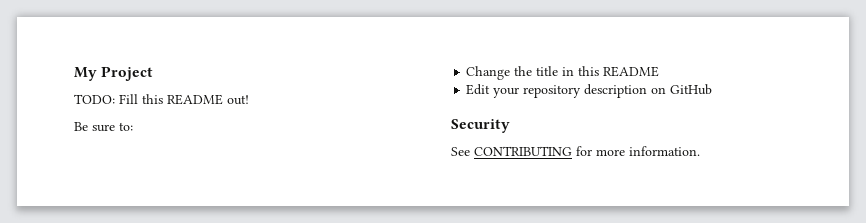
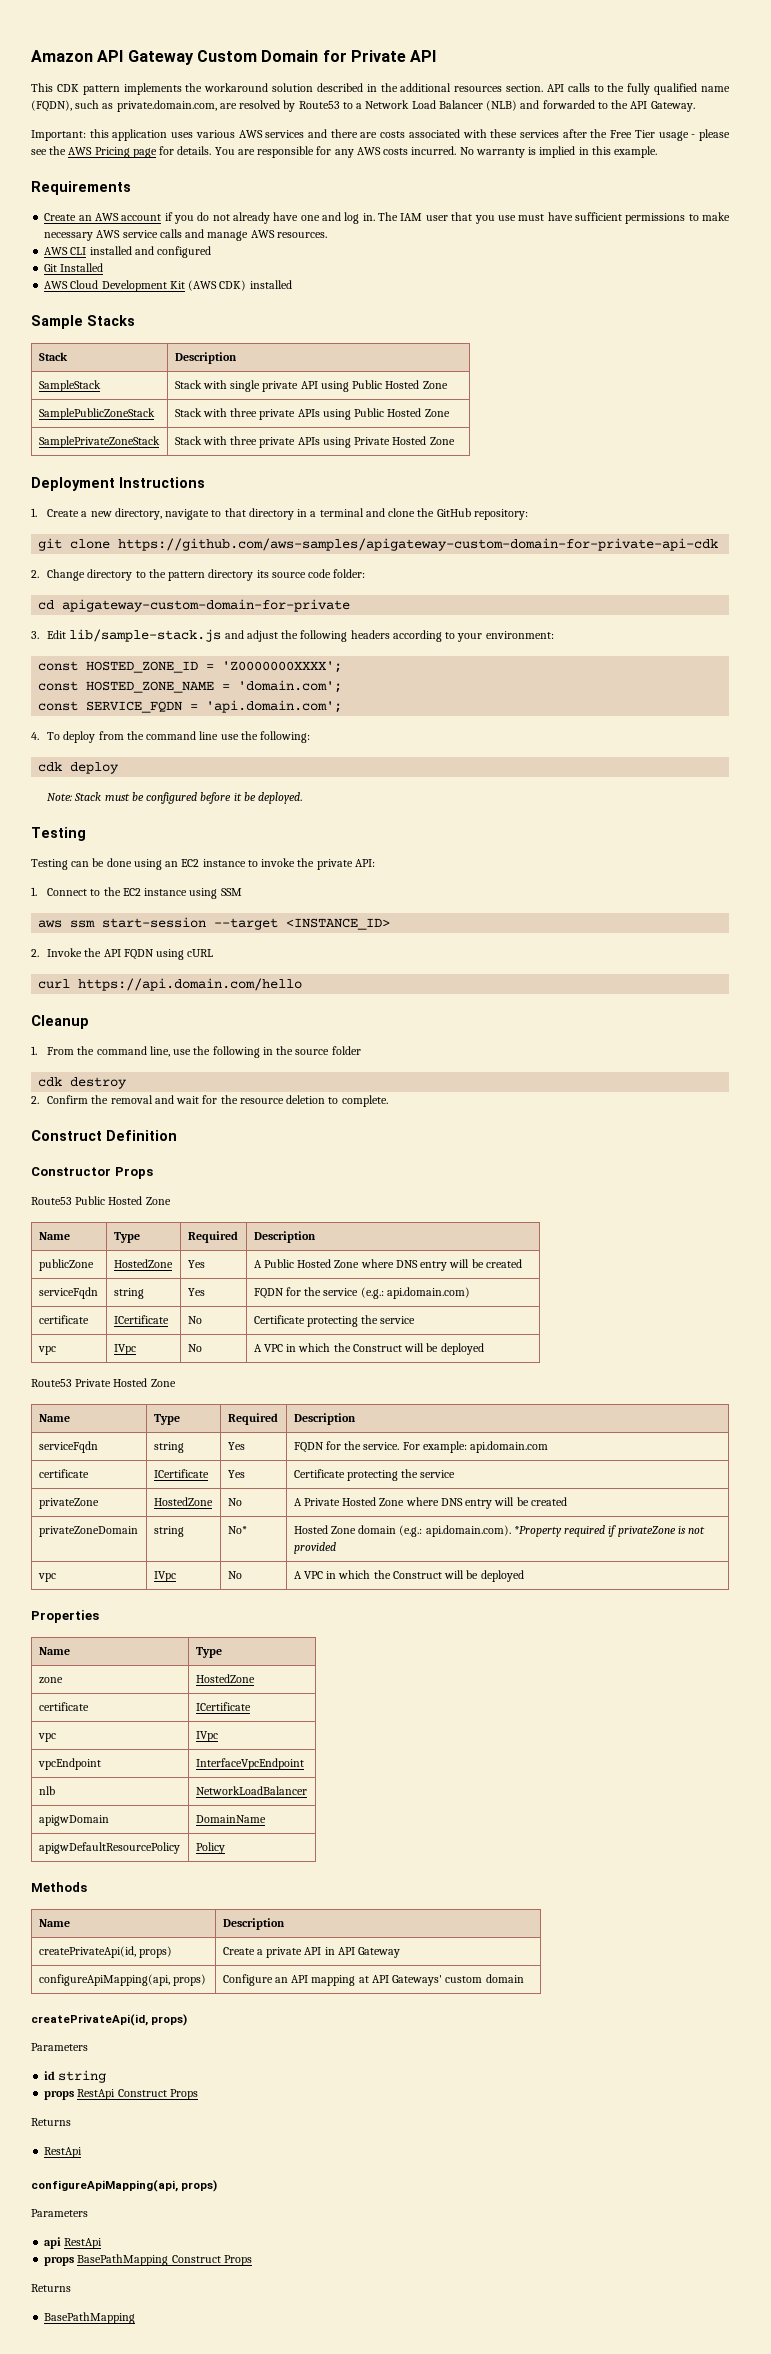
- My Project
- TODO: Fill this README out!
- Be sure to:
- Change the title in this README
- Edit your repository description on GitHub
- Security
- See CONTRIBUTING for more information.
+ Amazon API Gateway Custom Domain for Private API
+ This CDK pattern implements the workaround solution described in the additional resources section. API calls to the fully qualified name (FQDN), such as private.domain.com, are resolved by Route53 to a Network Load Balancer (NLB) and forwarded to the API Gateway.
+ Important: this application uses various AWS services and there are costs associated with these services after the Free Tier usage - please see the AWS Pricing page for details. You are responsible for any AWS costs incurred. No warranty is implied in this example.
+ Requirements
+ Create an AWS account if you do not already have one and log in. The IAM user that you use must have sufficient permissions to make necessary AWS service calls and manage AWS resources.
+ AWS CLI installed and configured
+ Git Installed
+ AWS Cloud Development Kit (AWS CDK) installed
+ Sample Stacks
+ Stack | Description
+ SampleStack | Stack with single private API using Public Hosted Zone
+ SamplePublicZoneStack | Stack with three private APIs using Public Hosted Zone
+ SamplePrivateZoneStack | Stack with three private APIs using Private Hosted Zone
+ Deployment Instructions
+ 1. Create a new directory, navigate to that directory in a terminal and clone the GitHub repository:
+ git clone https://github.com/aws-samples/apigateway-custom-domain-for-private-api-cdk
+ 2. Change directory to the pattern directory its source code folder:
+ cd apigateway-custom-domain-for-private
+ 3. Edit lib/sample-stack.js and adjust the following headers according to your environment:
+ const HOSTED_ZONE_ID = 'Z0000000XXXX';
+ const HOSTED_ZONE_NAME = 'domain.com';
+ const SERVICE_FQDN = 'api.domain.com';
+ 4. To deploy from the command line use the following:
+ cdk deploy
+ Note: Stack must be configured before it be deployed.
+ Testing
+ Testing can be done using an EC2 instance to invoke the private API:
+ 1. Connect to the EC2 instance using SSM
+ aws ssm start-session --target <INSTANCE_ID>
+ 2. Invoke the API FQDN using cURL
+ curl https://api.domain.com/hello
+ Cleanup
+ 1. From the command line, use the following in the source folder
+ cdk destroy
+ 2. Confirm the removal and wait for the resource deletion to complete.
+ Construct Definition
+ Constructor Props
+ Route53 Public Hosted Zone
+ Name | Type | Required | Description
+ publicZone | HostedZone | Yes | A Public Hosted Zone where DNS entry will be created
+ serviceFqdn | string | Yes | FQDN for the service (e.g.: api.domain.com)
+ certificate | ICertificate | No | Certificate protecting the service
+ vpc | IVpc | No | A VPC in which the Construct will be deployed
+ Route53 Private Hosted Zone
+ Name | Type | Required | Description
+ serviceFqdn | string | Yes | FQDN for the service. For example: api.domain.com
+ certificate | ICertificate | Yes | Certificate protecting the service
+ privateZone | HostedZone | No | A Private Hosted Zone where DNS entry will be created
+ privateZoneDomain | string | No* | Hosted Zone domain (e.g.: api.domain.com). *Property required if privateZone is not provided
+ vpc | IVpc | No | A VPC in which the Construct will be deployed
+ Properties
+ Name | Type
+ zone | HostedZone
+ certificate | ICertificate
+ vpc | IVpc
+ vpcEndpoint | InterfaceVpcEndpoint
+ nlb | NetworkLoadBalancer
+ apigwDomain | DomainName
+ apigwDefaultResourcePolicy | Policy
+ Methods
+ Name | Description
+ createPrivateApi(id, props) | Create a private API in API Gateway
+ configureApiMapping(api, props) | Configure an API mapping at API Gateways' custom domain
+ createPrivateApi(id, props)
+ Parameters
+ id string
+ props RestApi Construct Props
+ Returns
+ RestApi
+ configureApiMapping(api, props)
+ Parameters
+ api RestApi
+ props BasePathMapping Construct Props
+ Returns
+ BasePathMapping

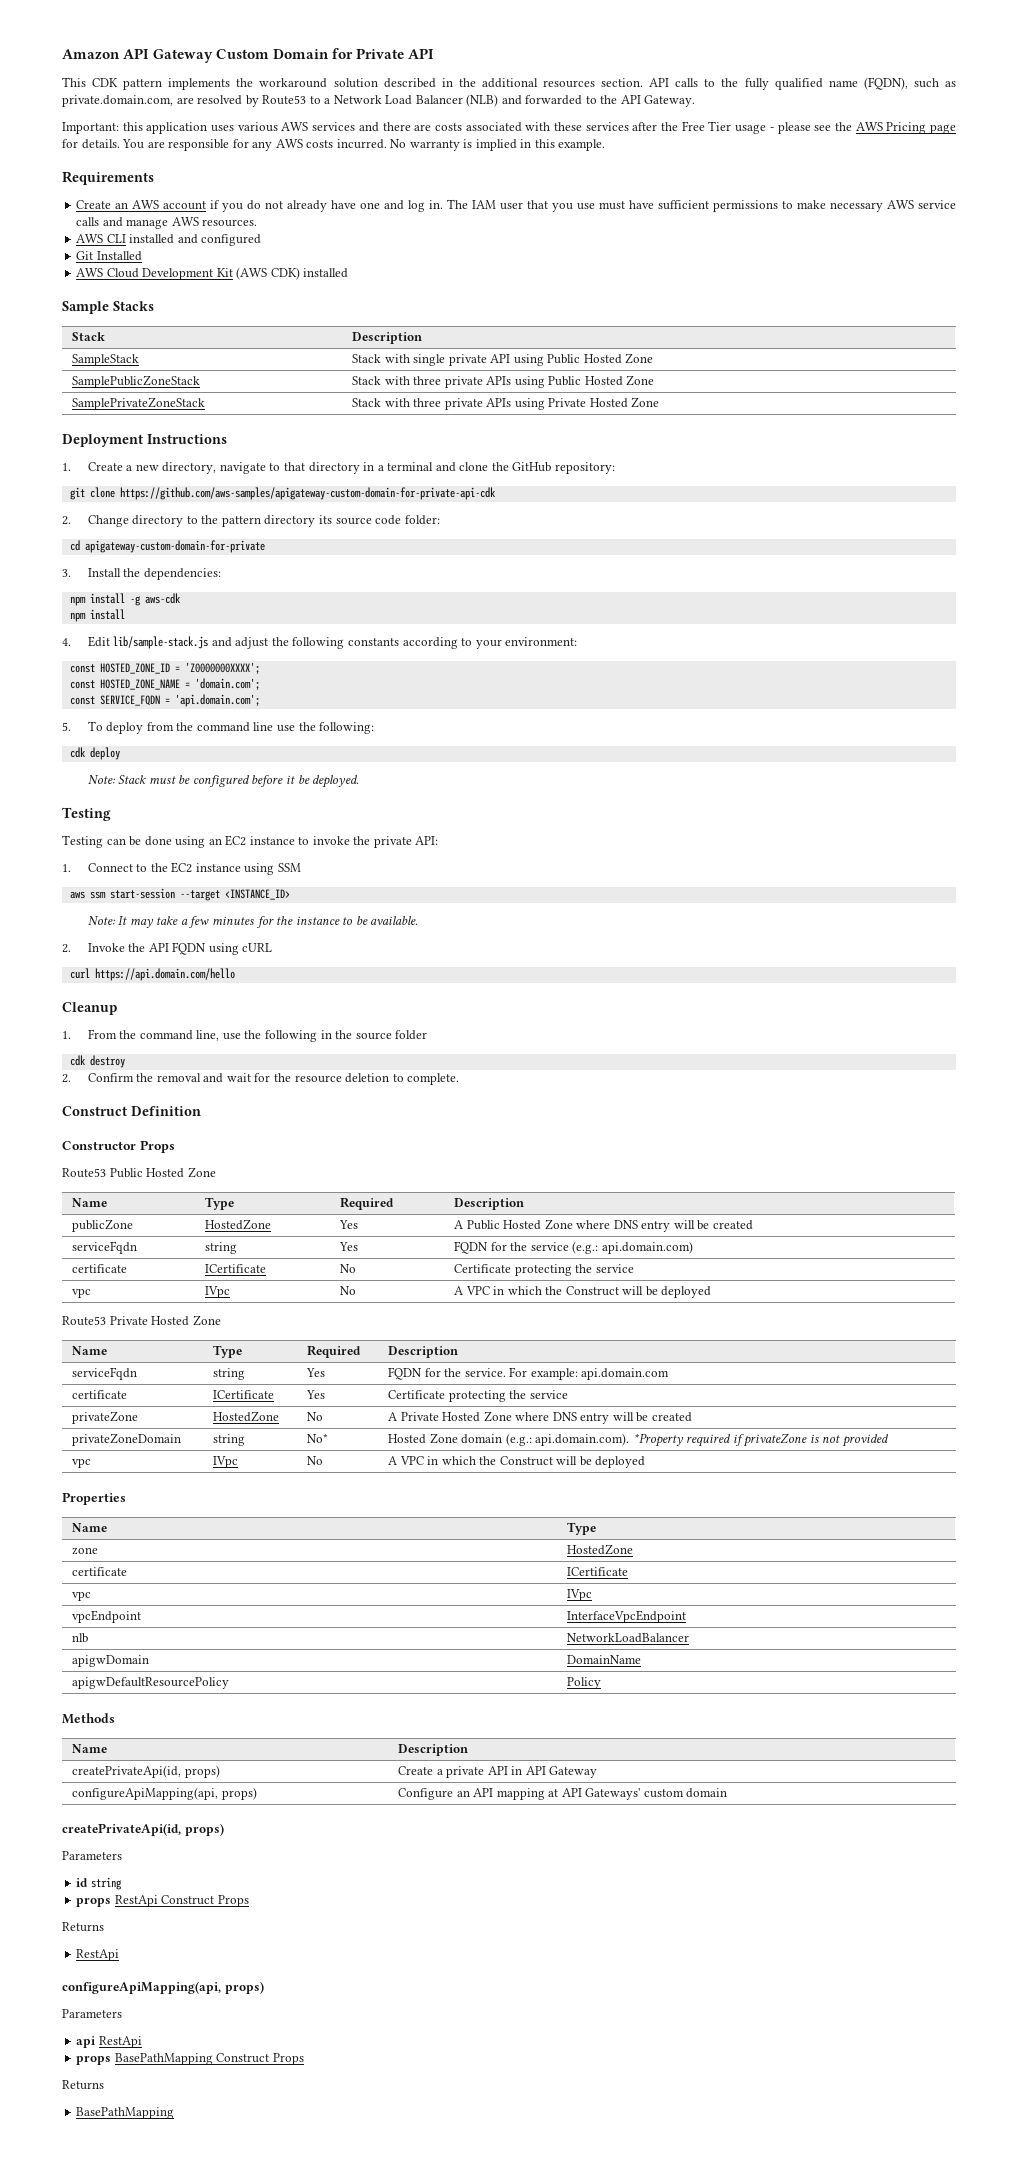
- 3. Edit lib/sample-stack.js and adjust the following headers according to your environment:
+ 3. Install the dependencies:
+ npm install -g aws-cdk
+ npm install
+ 4. Edit lib/sample-stack.js and adjust the following constants according to your environment:
- 4. To deploy from the command line use the following:
+ 5. To deploy from the command line use the following:
+ Note: It may take a few minutes for the instance to be available.

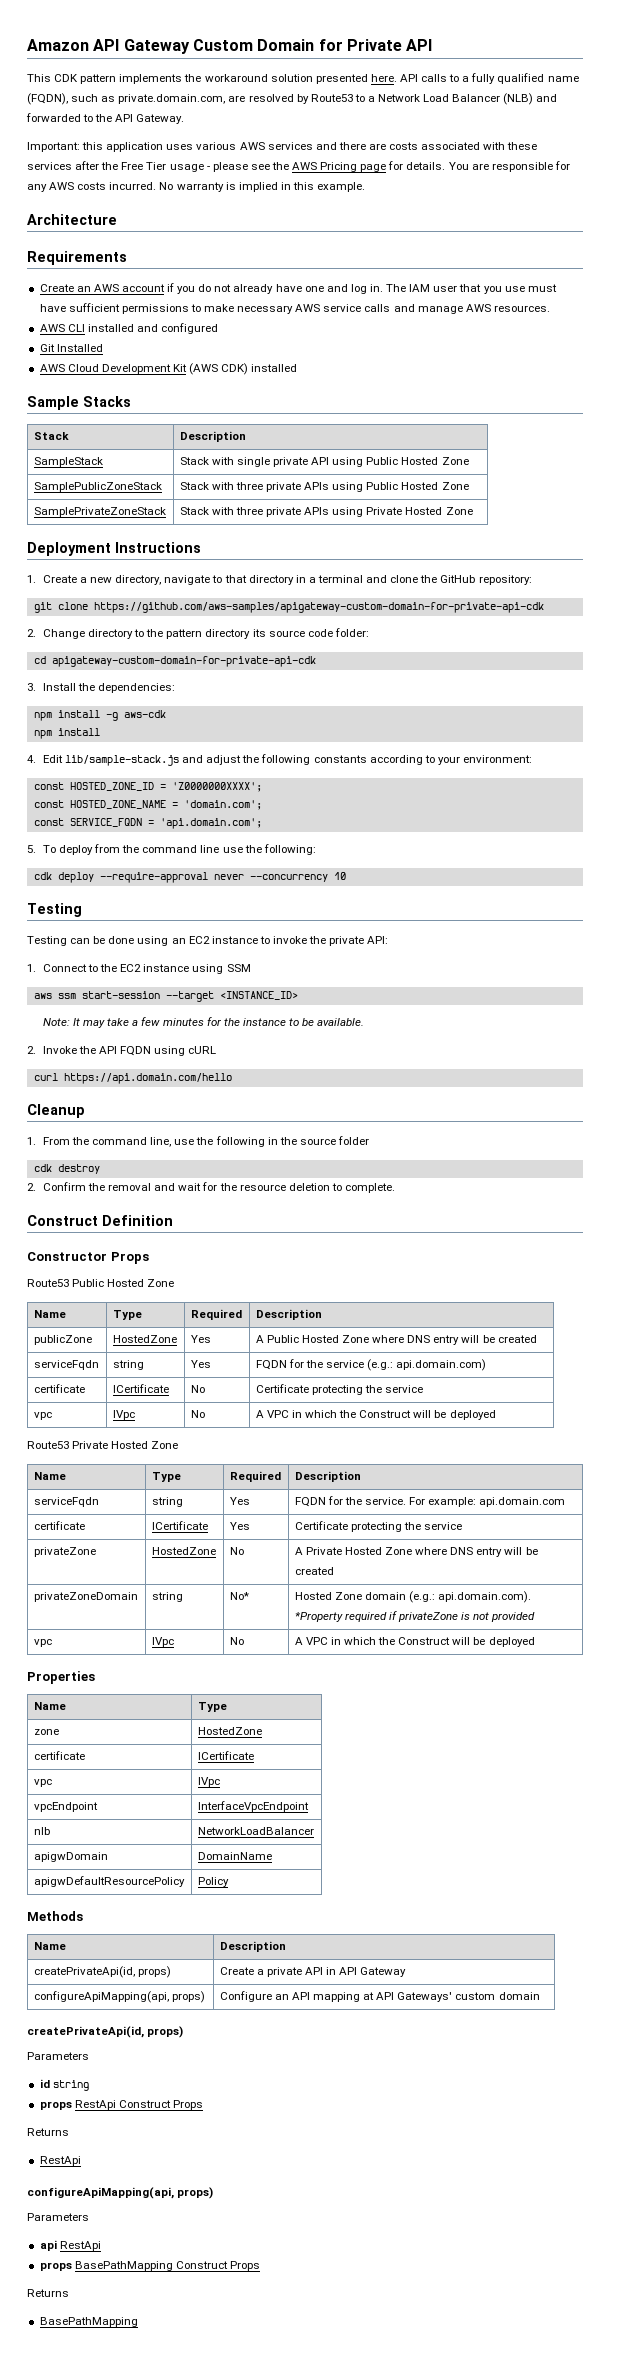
- This CDK pattern implements the workaround solution described in the additional resources section.
+ This CDK pattern implements the workaround solution presented here.
- API calls to the fully qualified name (FQDN), such as private.domain.com, are resolved by Route53 to a Network Load Balancer (NLB) and forwarded to the API Gateway.
+ API calls to a fully qualified name (FQDN), such as private.domain.com, are resolved by Route53 to a Network Load Balancer (NLB) and forwarded to the API Gateway.
+ Architecture
- cd apigateway-custom-domain-for-private
+ cd apigateway-custom-domain-for-private-api-cdk
- cdk deploy
- Note: Stack must be configured before it be deployed.
+ cdk deploy --require-approval never --concurrency 10

